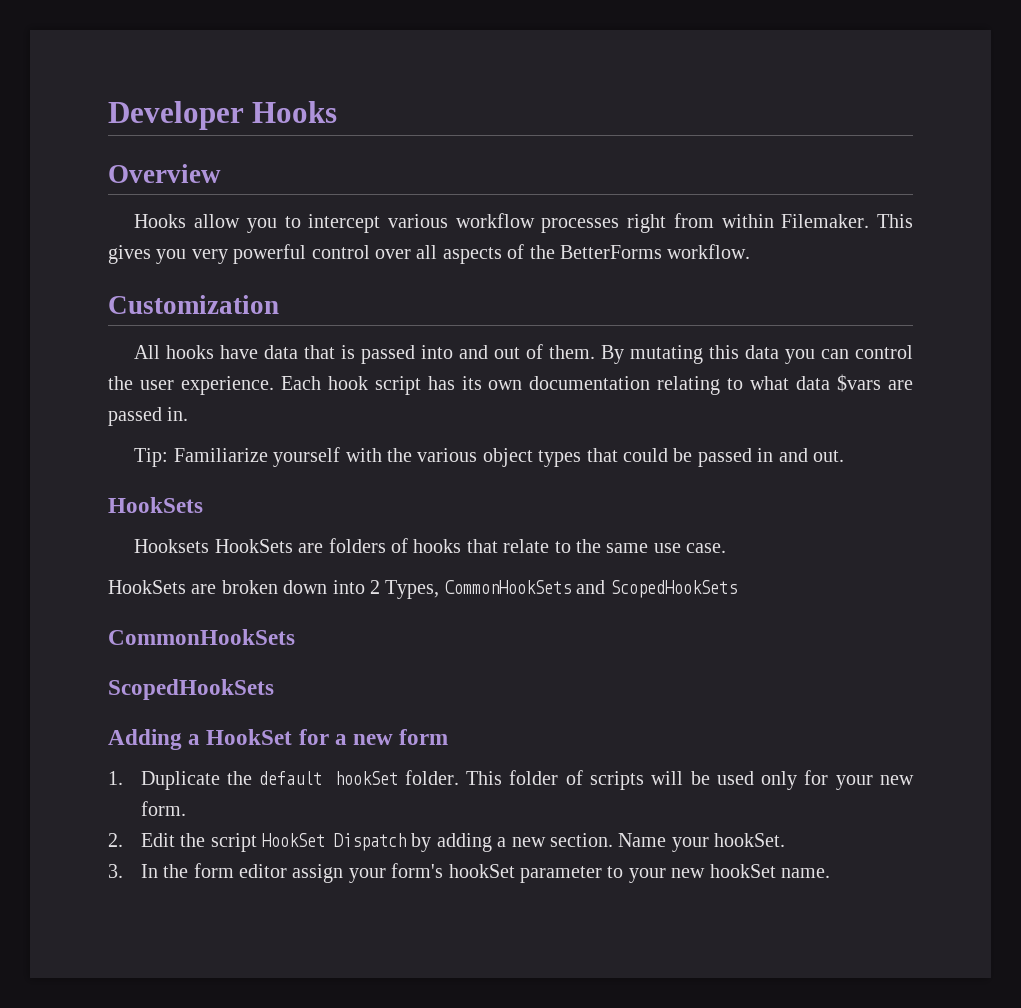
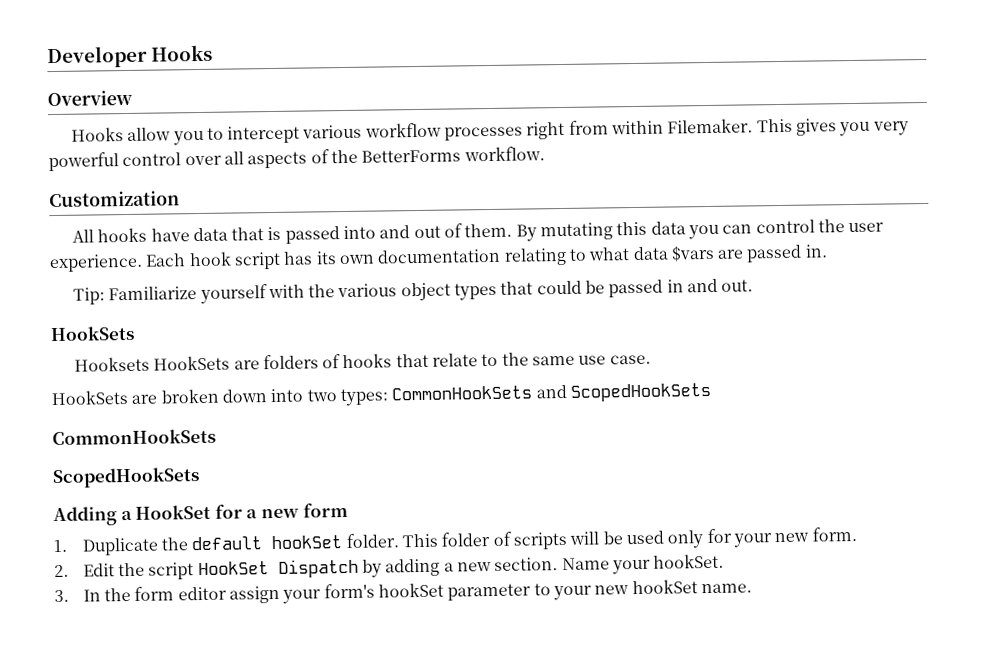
- HookSets are broken down into 2 Types, CommonHookSets and ScopedHookSets
+ HookSets are broken down into two types: CommonHookSets and ScopedHookSets

